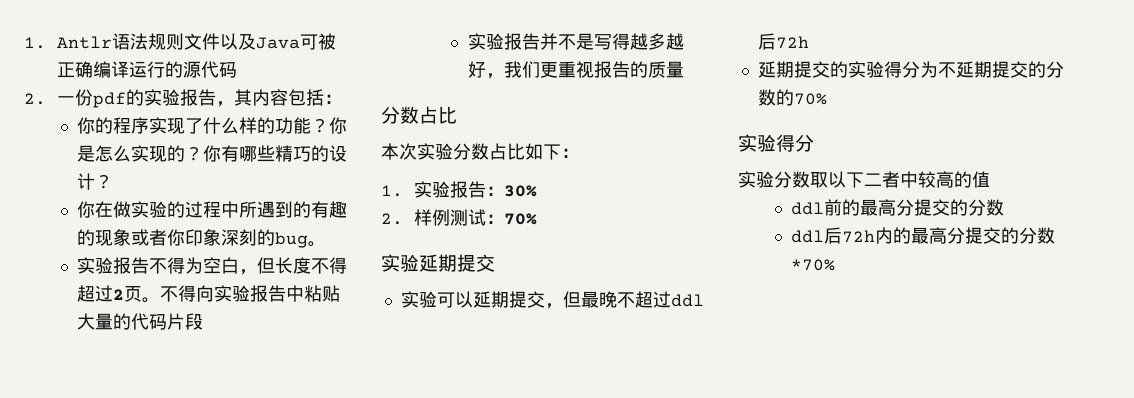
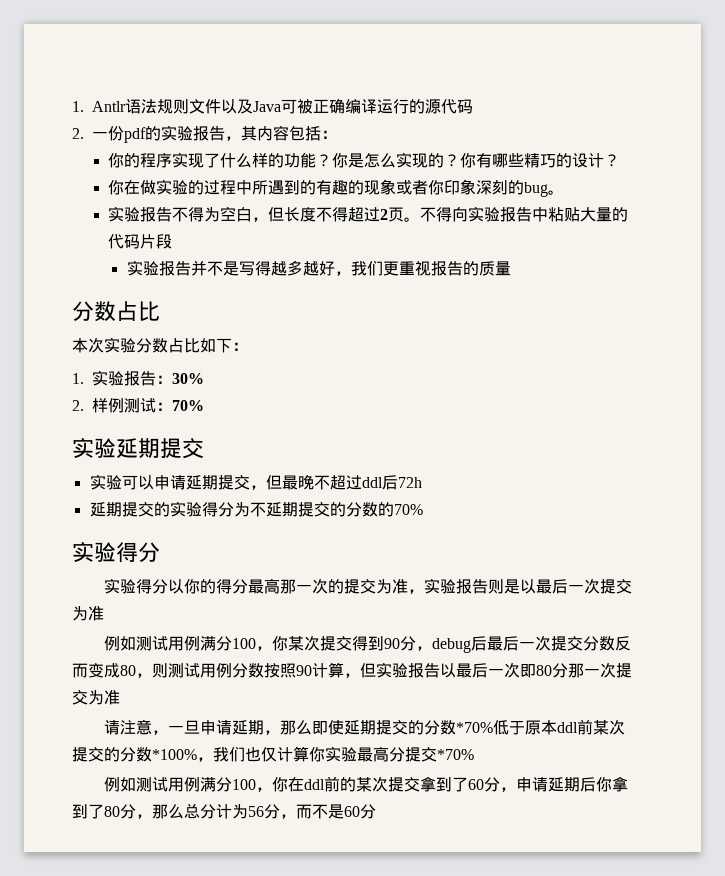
- 实验可以延期提交，但最晚不超过ddl后72h
+ 实验可以申请延期提交，但最晚不超过ddl后72h
- 实验分数取以下二者中较高的值
- ddl前的最高分提交的分数
- ddl后72h内的最高分提交的分数*70%
+ 实验得分以你的得分最高那一次的提交为准，实验报告则是以最后一次提交为准
+ 例如测试用例满分100，你某次提交得到90分，debug后最后一次提交分数反而变成80，则测试用例分数按照90计算，但实验报告以最后一次即80分那一次提交为准
+ 请注意，一旦申请延期，那么即使延期提交的分数*70%低于原本ddl前某次提交的分数*100%，我们也仅计算你实验最高分提交*70%
+ 例如测试用例满分100，你在ddl前的某次提交拿到了60分，申请延期后你拿到了80分，那么总分计为56分，而不是60分

